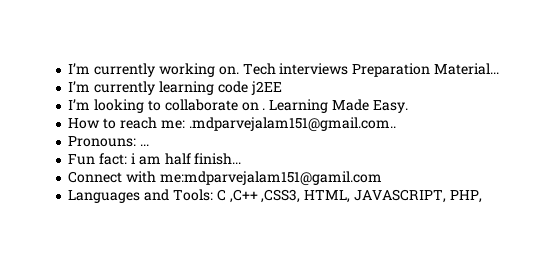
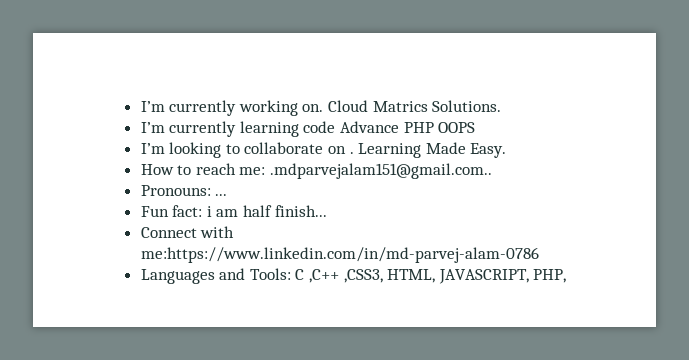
- Tech interviews Preparation Material...
+ Cloud Matrics Solutions.
- I’m currently learning code j2EE
+ I’m currently learning code Advance PHP OOPS
- Connect with me:mdparvejalam151@gamil.com
+ Connect with me:https://www.linkedin.com/in/md-parvej-alam-0786

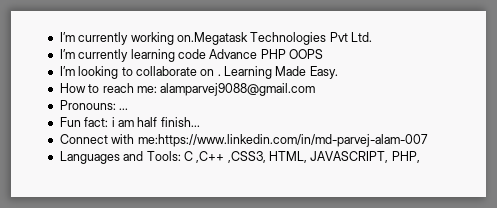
- I’m currently working on. Cloud Matrics Solutions.
+ I’m currently working on.Megatask Technologies Pvt Ltd.
- How to reach me: .mdparvejalam151@gmail.com..
+ How to reach me: alamparvej9088@gmail.com
- Connect with me:https://www.linkedin.com/in/md-parvej-alam-0786
+ Connect with me:https://www.linkedin.com/in/md-parvej-alam-007

